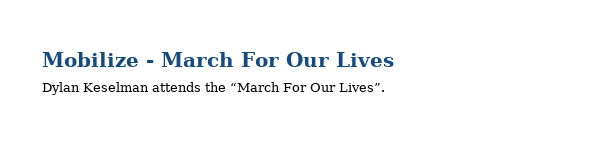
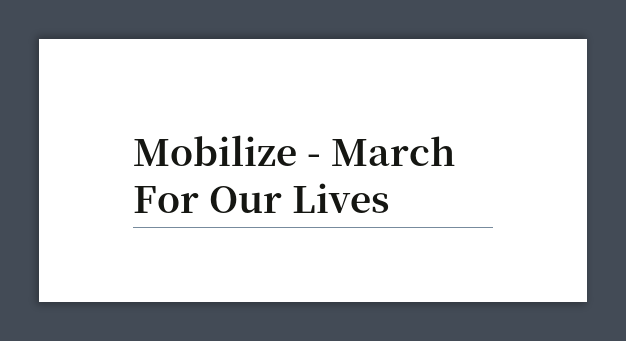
- Dylan Keselman attends the “March For Our Lives”.

